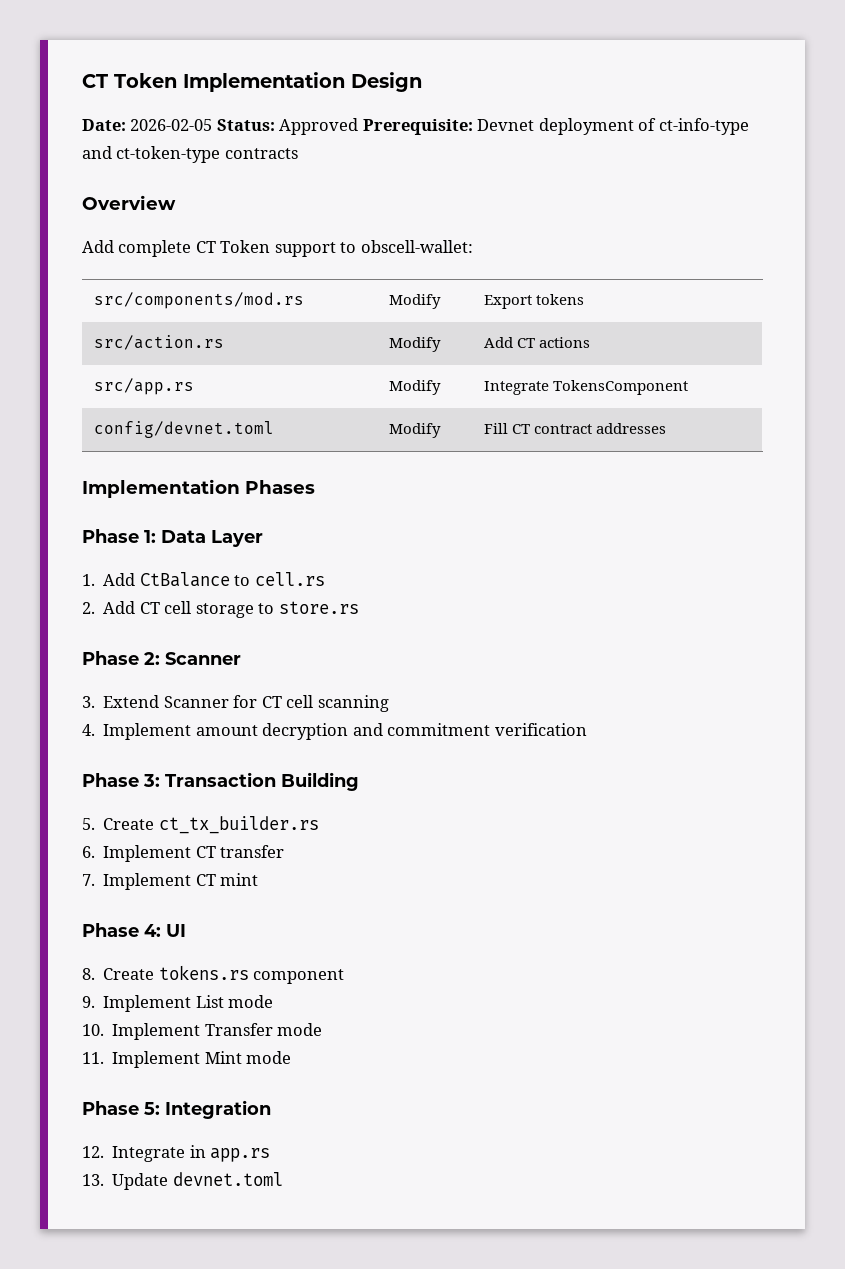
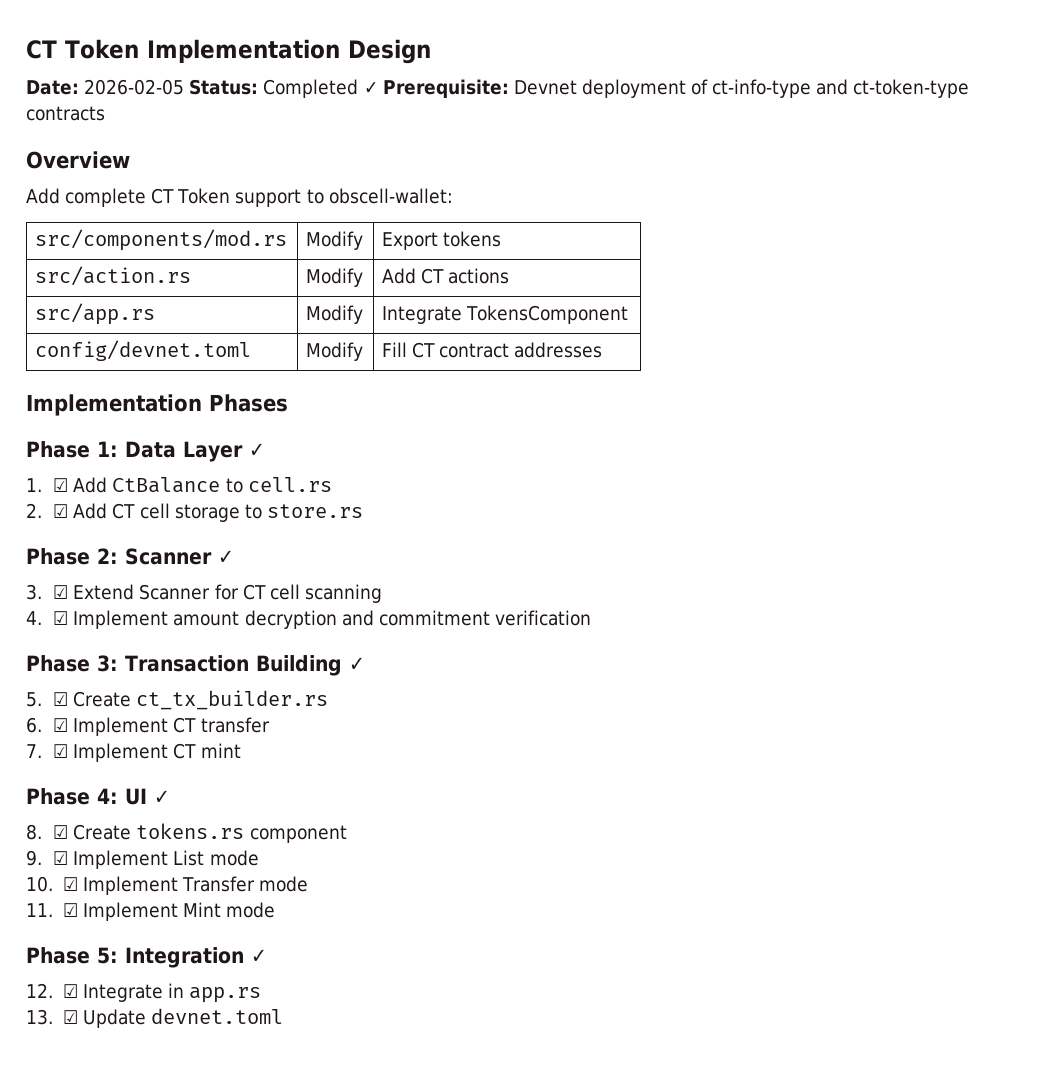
- Date: 2026-02-05 Status: Approved Prerequisite: Devnet deployment of ct-info-type and ct-token-type contracts
+ Date: 2026-02-05 Status: Completed ✓ Prerequisite: Devnet deployment of ct-info-type and ct-token-type contracts
- Phase 1: Data Layer
+ Phase 1: Data Layer ✓
- 1. Add CtBalance to cell.rs
+ 1. ☑ Add CtBalance to cell.rs
- 2. Add CT cell storage to store.rs
+ 2. ☑ Add CT cell storage to store.rs
- Phase 2: Scanner
+ Phase 2: Scanner ✓
- 3. Extend Scanner for CT cell scanning
+ 3. ☑ Extend Scanner for CT cell scanning
- 4. Implement amount decryption and commitment verification
+ 4. ☑ Implement amount decryption and commitment verification
- Phase 3: Transaction Building
+ Phase 3: Transaction Building ✓
- 5. Create ct_tx_builder.rs
+ 5. ☑ Create ct_tx_builder.rs
- 6. Implement CT transfer
+ 6. ☑ Implement CT transfer
- 7. Implement CT mint
+ 7. ☑ Implement CT mint
- Phase 4: UI
+ Phase 4: UI ✓
- 8. Create tokens.rs component
+ 8. ☑ Create tokens.rs component
- 9. Implement List mode
+ 9. ☑ Implement List mode
- 10. Implement Transfer mode
+ 10. ☑ Implement Transfer mode
- 11. Implement Mint mode
+ 11. ☑ Implement Mint mode
- Phase 5: Integration
+ Phase 5: Integration ✓
- 12. Integrate in app.rs
+ 12. ☑ Integrate in app.rs
- 13. Update devnet.toml
+ 13. ☑ Update devnet.toml

